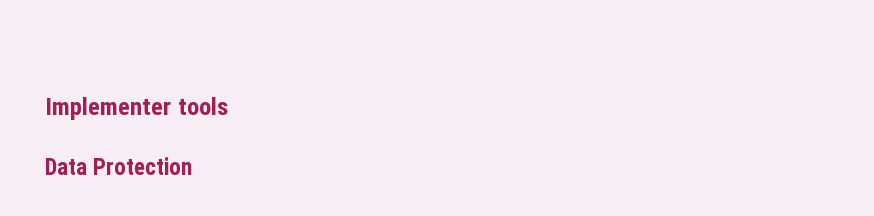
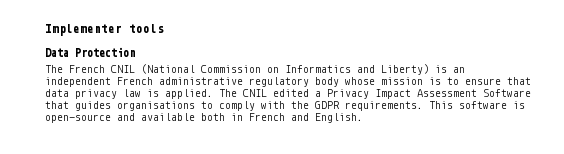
+ The French CNIL (National Commission on Informatics and Liberty) is an independent French administrative regulatory body whose mission is to ensure that data privacy law is applied. The CNIL edited a Privacy Impact Assessment Software that guides organisations to comply with the GDPR requirements. This software is open-source and available both in French and English.

